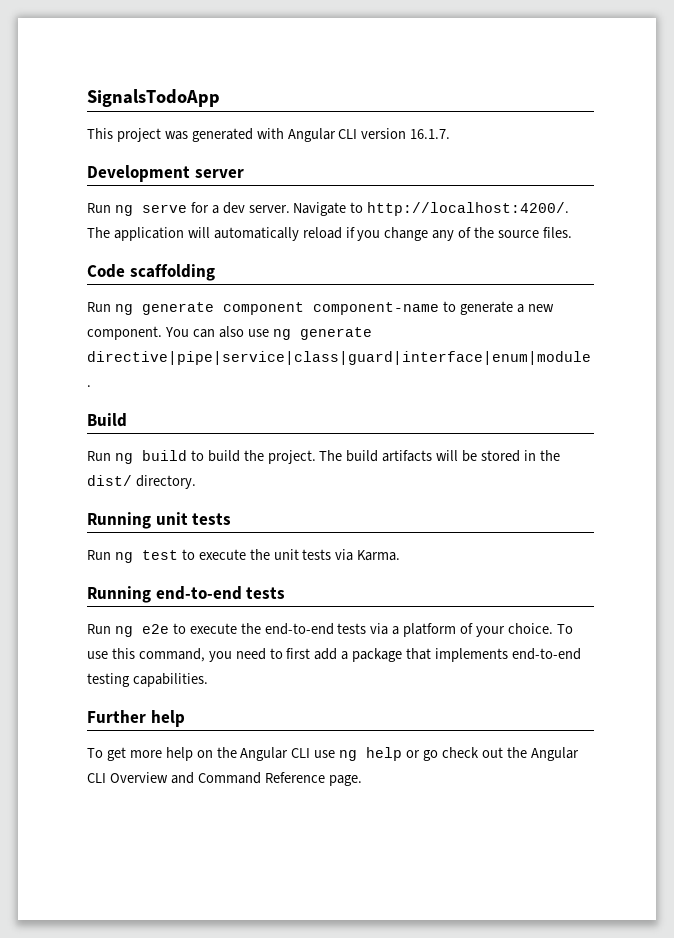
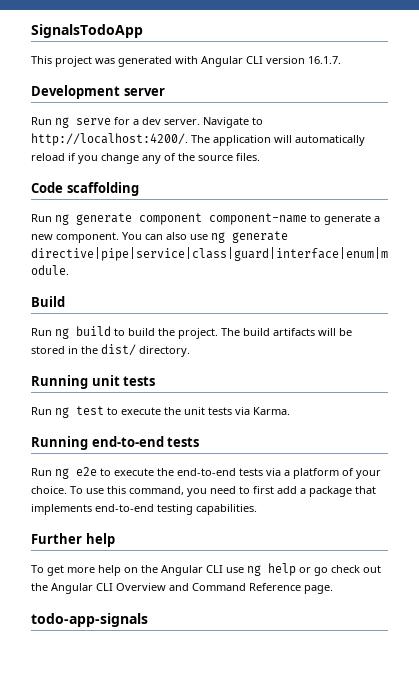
+ todo-app-signals

